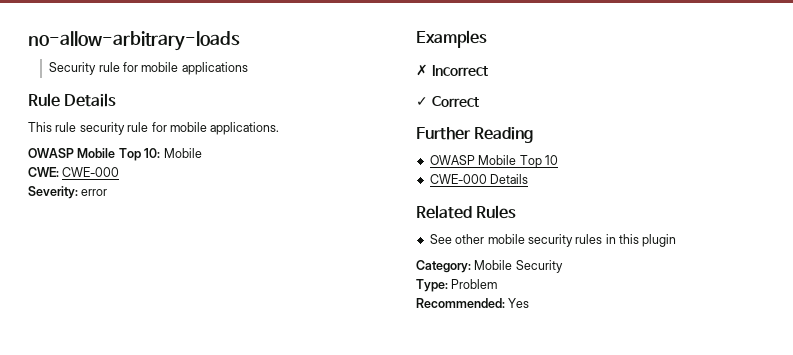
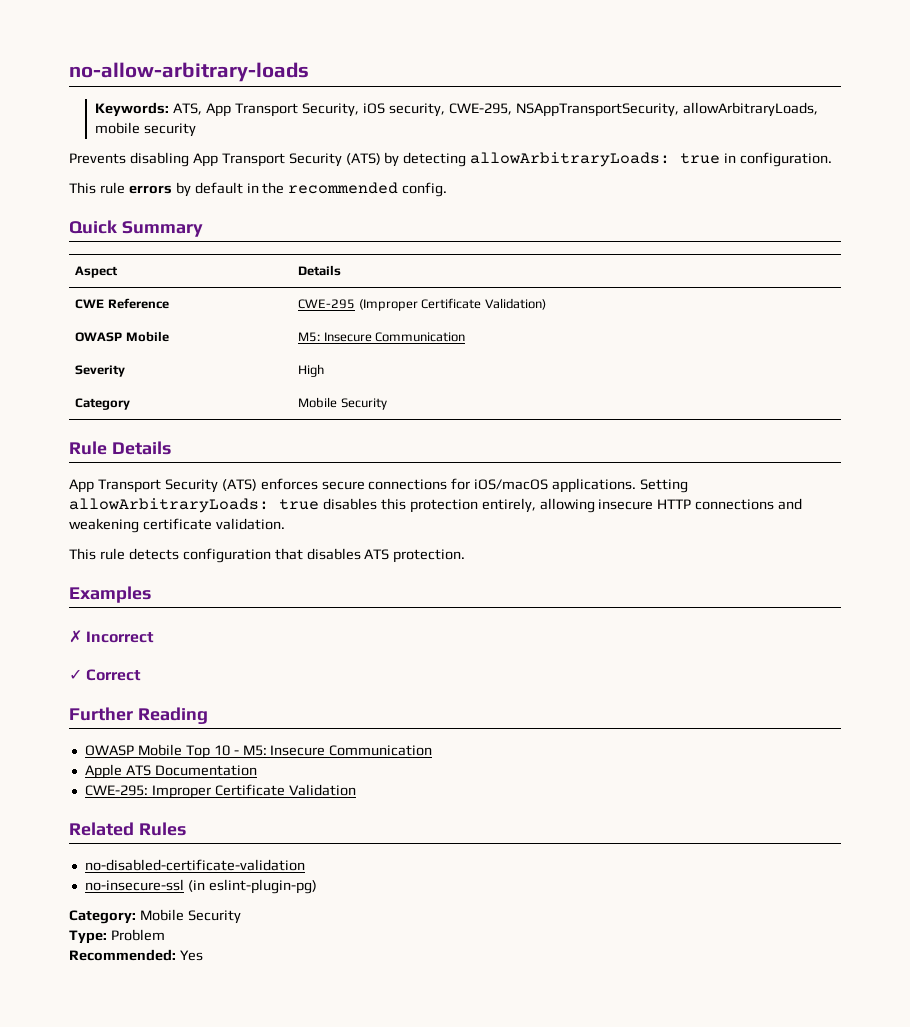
- Security rule for mobile applications
+ Keywords: ATS, App Transport Security, iOS security, CWE-295, NSAppTransportSecurity, allowArbitraryLoads, mobile security
+ Prevents disabling App Transport Security (ATS) by detecting allowArbitraryLoads: true in configuration.
+ This rule errors by default in the recommended config.
+ Quick Summary
+ Aspect | Details
+ CWE Reference | CWE-295 (Improper Certificate Validation)
+ OWASP Mobile | M5: Insecure Communication
+ Severity | High
+ Category | Mobile Security
  Rule Details
- This rule security rule for mobile applications.
- OWASP Mobile Top 10: Mobile
- CWE: CWE-000
- Severity: error
+ App Transport Security (ATS) enforces secure connections for iOS/macOS applications. Setting allowArbitraryLoads: true disables this protection entirely, allowing insecure HTTP connections and weakening certificate validation.
+ This rule detects configuration that disables ATS protection.
- OWASP Mobile Top 10
- CWE-000 Details
+ OWASP Mobile Top 10 - M5: Insecure Communication
+ Apple ATS Documentation
+ CWE-295: Improper Certificate Validation
  Related Rules
- See other mobile security rules in this plugin
+ no-disabled-certificate-validation
+ no-insecure-ssl (in eslint-plugin-pg)

